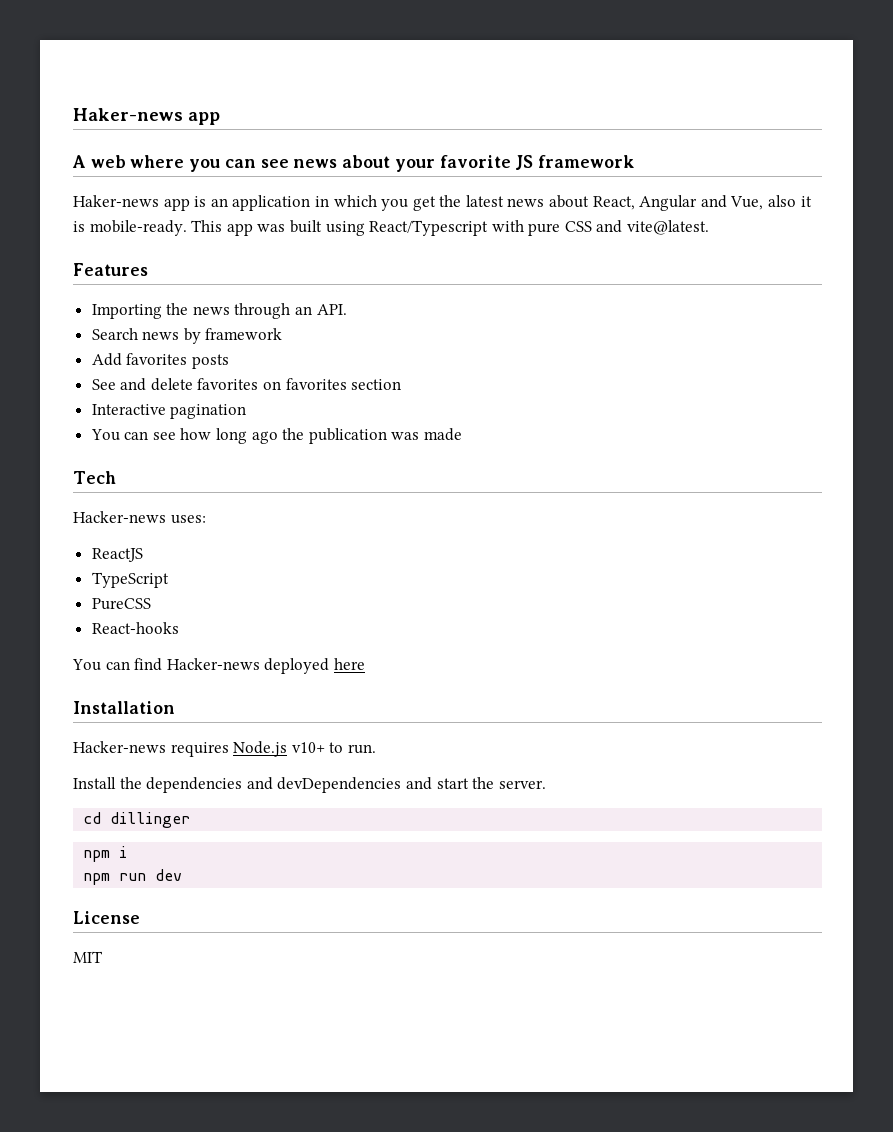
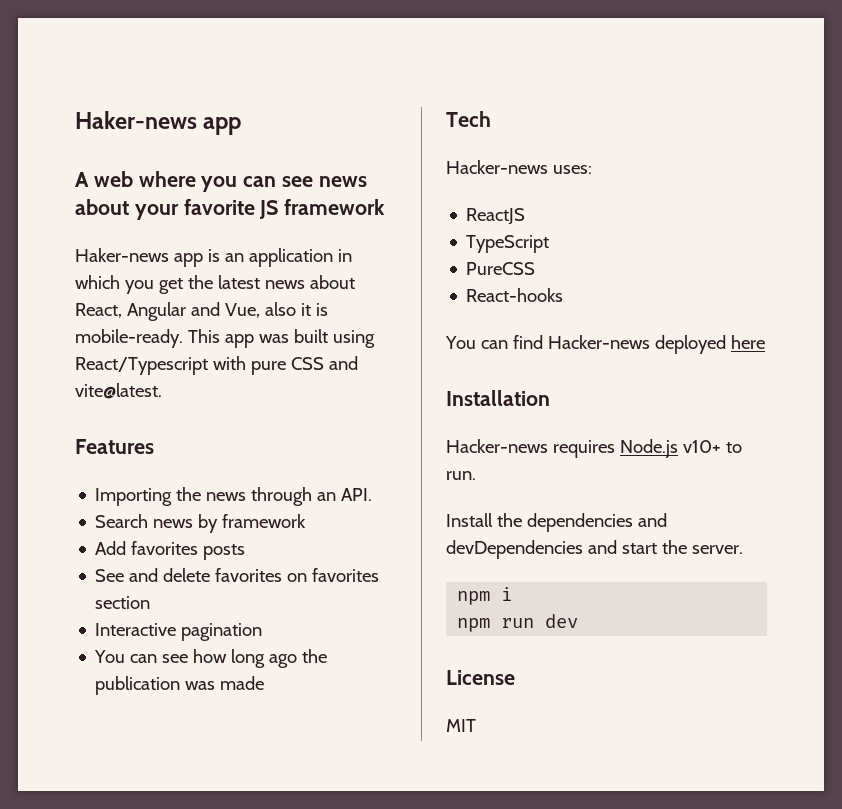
- cd dillinger

